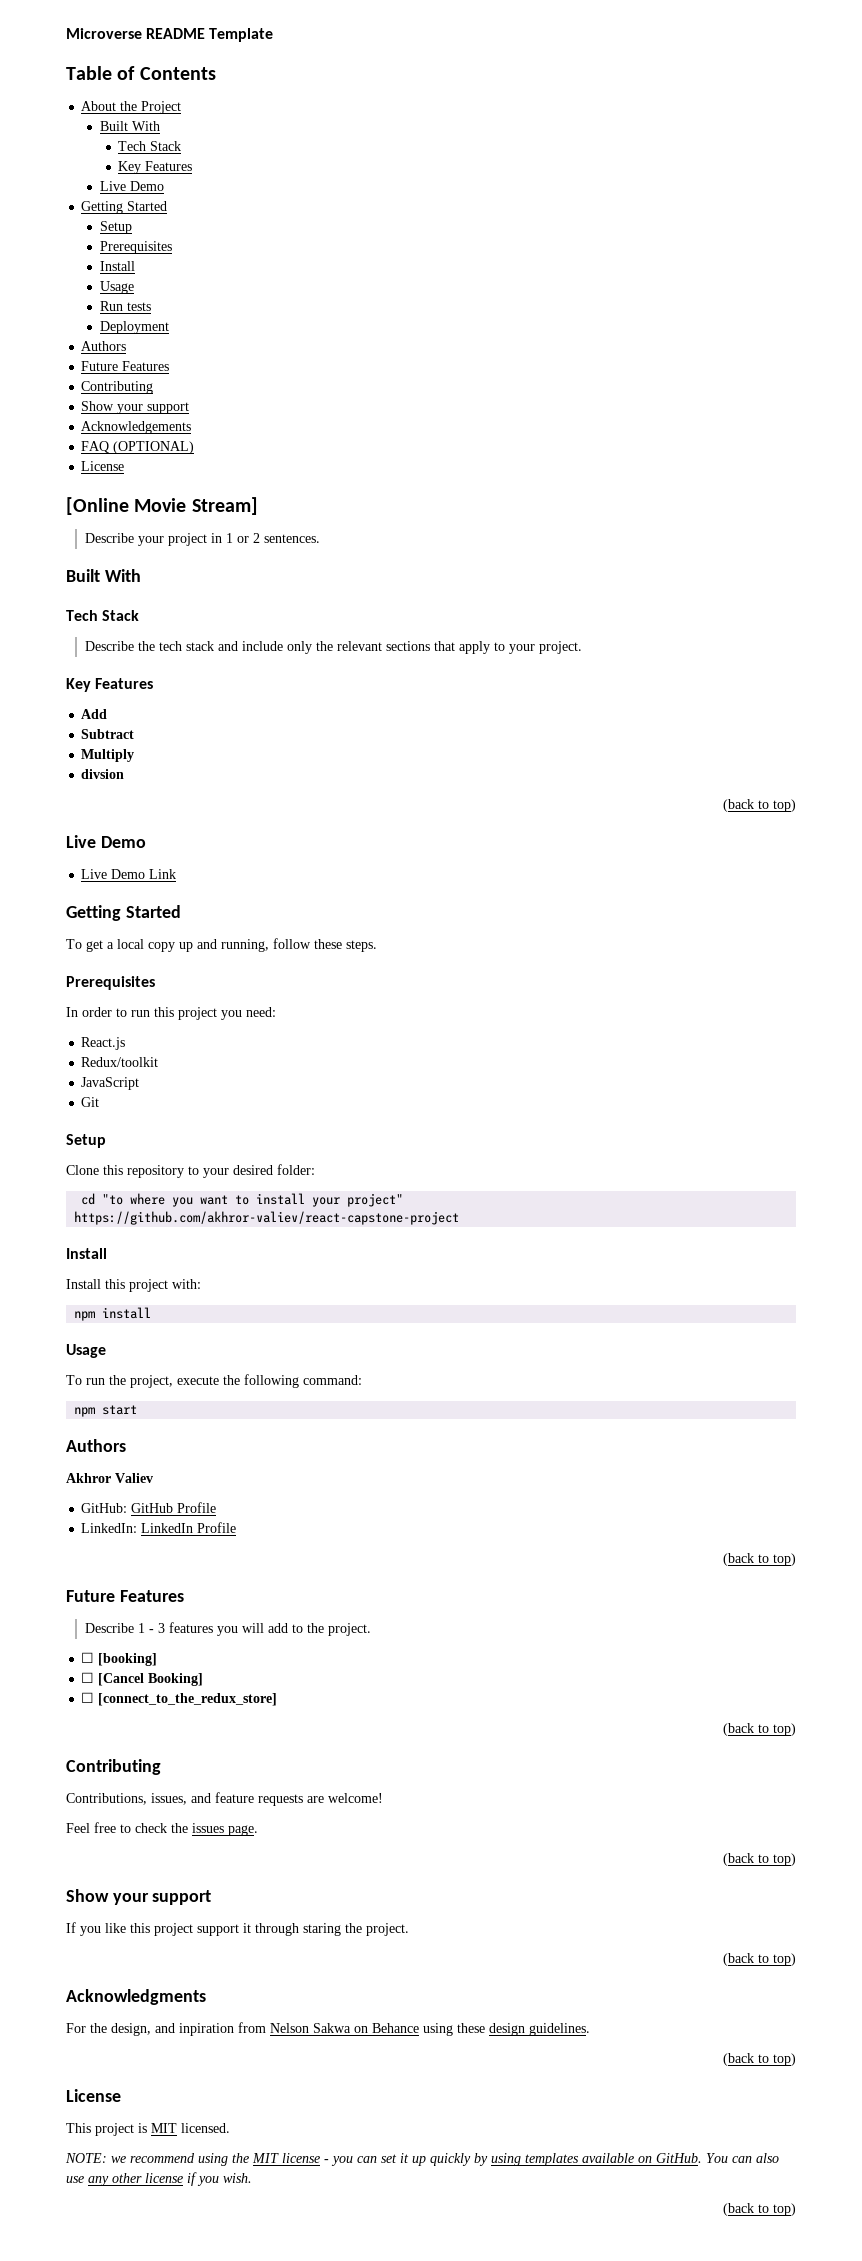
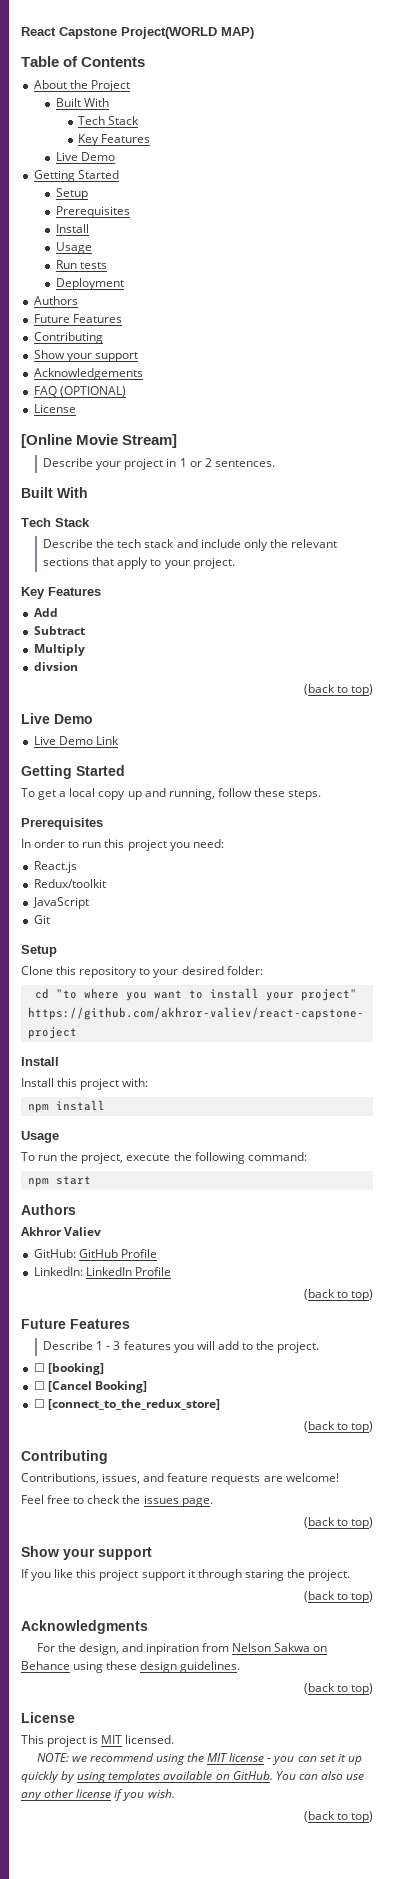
- Microverse README Template
+ React Capstone Project(WORLD MAP)

